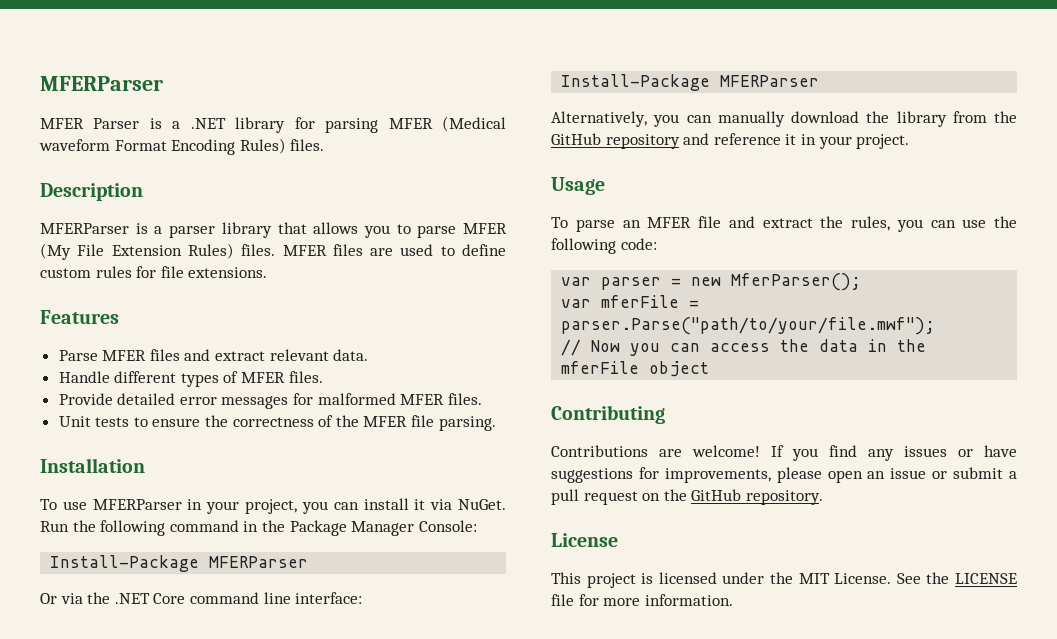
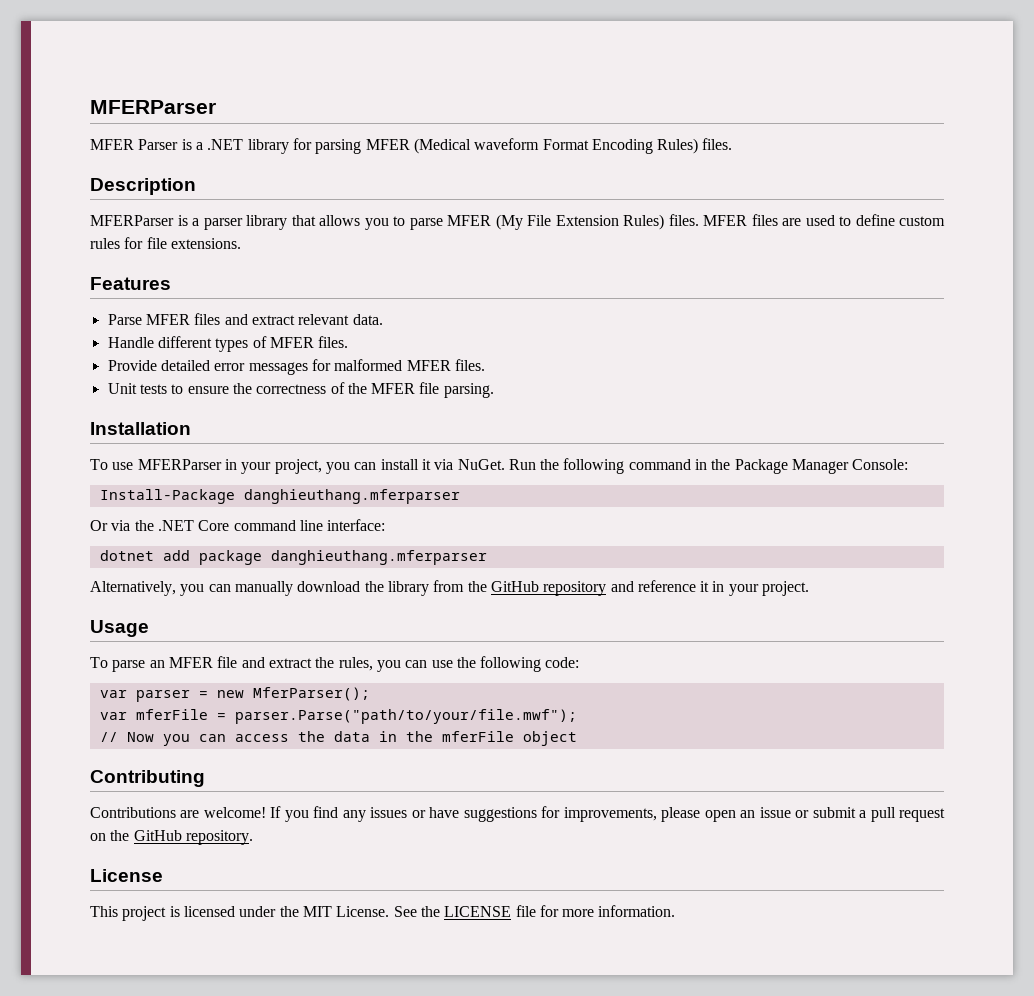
  Run the following command in the Package Manager Console:
- Install-Package MFERParser
+ Install-Package danghieuthang.mferparser
  Or via the .NET Core command line interface:
- Install-Package MFERParser
+ dotnet add package danghieuthang.mferparser

